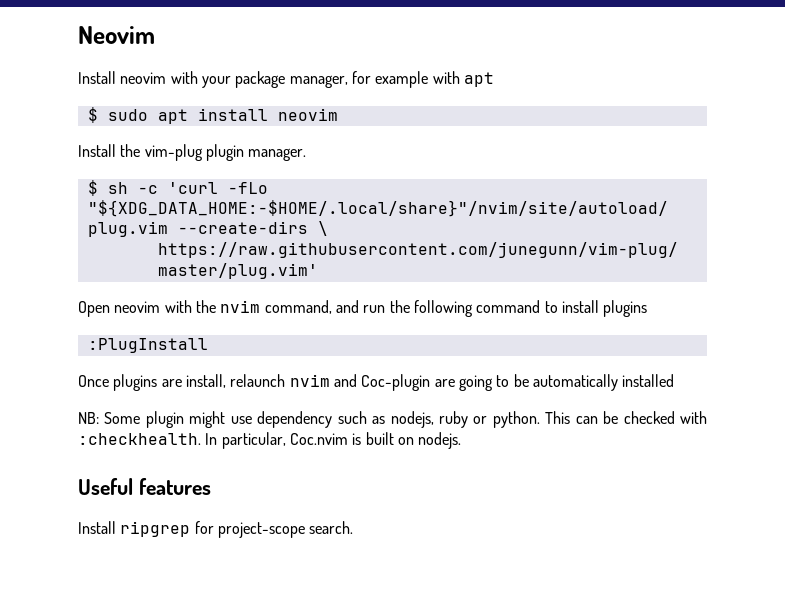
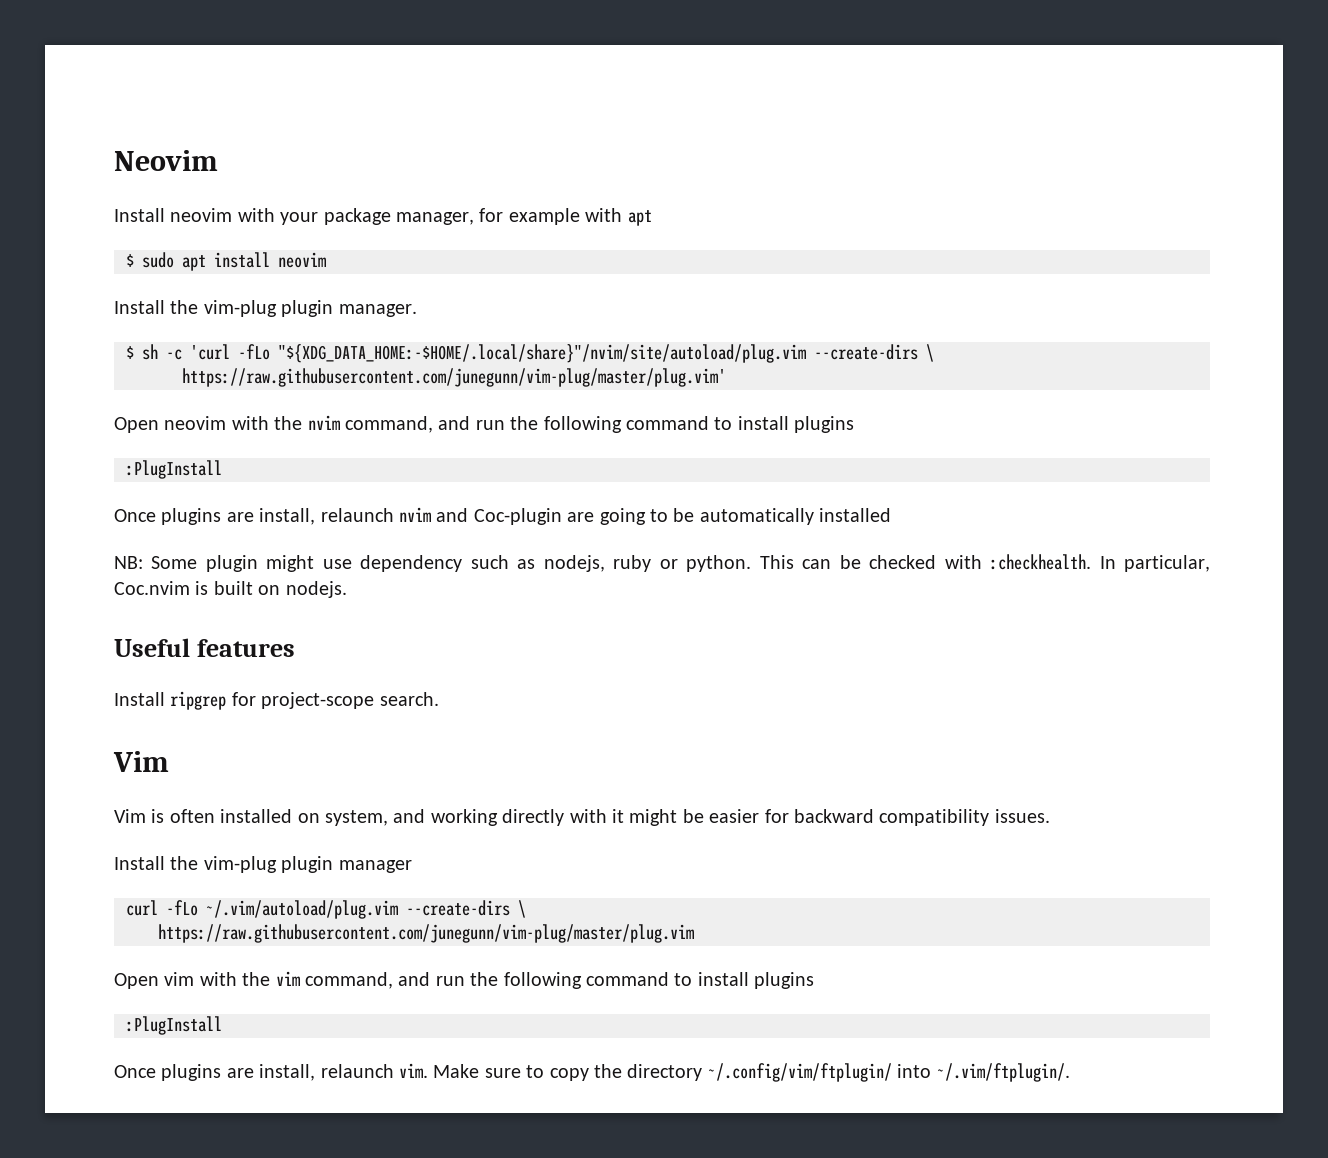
  Install ripgrep for project-scope search.
+ Vim
+ Vim is often installed on system, and working directly with it might be easier for backward compatibility issues.
+ Install the vim-plug plugin manager
+ curl -fLo ~/.vim/autoload/plug.vim --create-dirs \
+ https://raw.githubusercontent.com/junegunn/vim-plug/master/plug.vim
+ Open vim with the vim command, and run the following command to install plugins
+ :PlugInstall
+ Once plugins are install, relaunch vim. Make sure to copy the directory ~/.config/vim/ftplugin/ into ~/.vim/ftplugin/.

